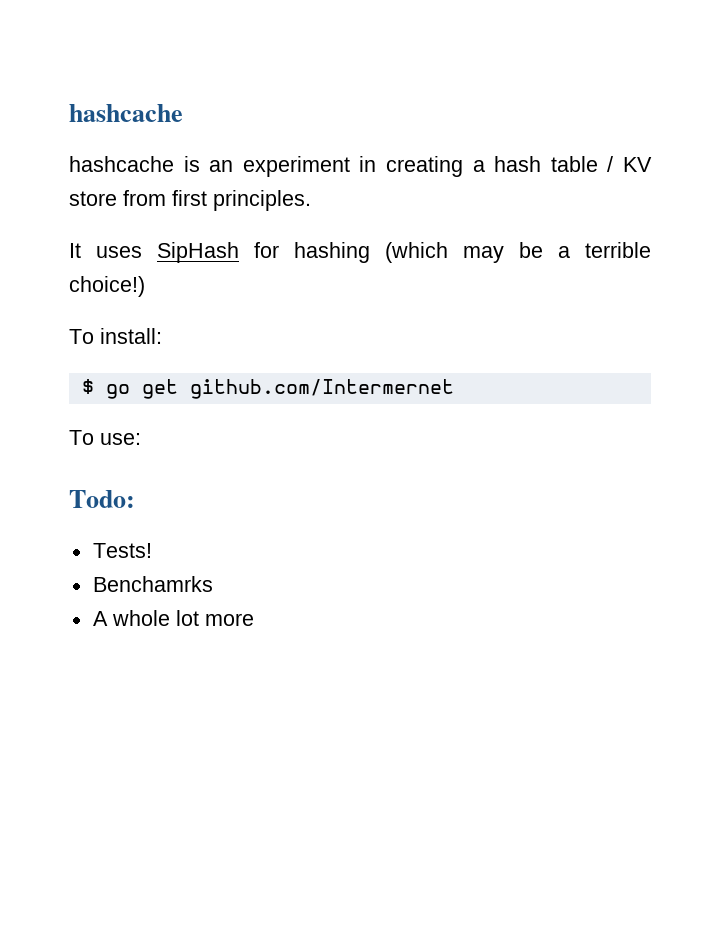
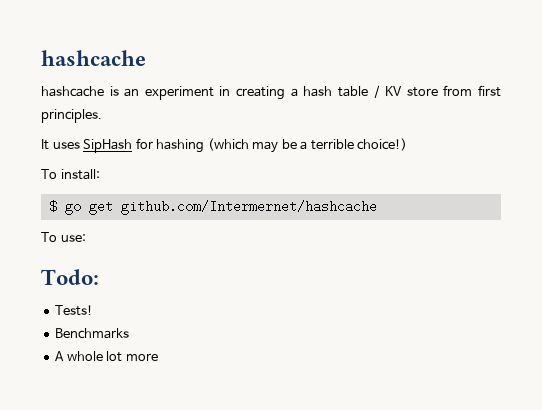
- $ go get github.com/Intermernet
+ $ go get github.com/Intermernet/hashcache
- Benchamrks
+ Benchmarks

